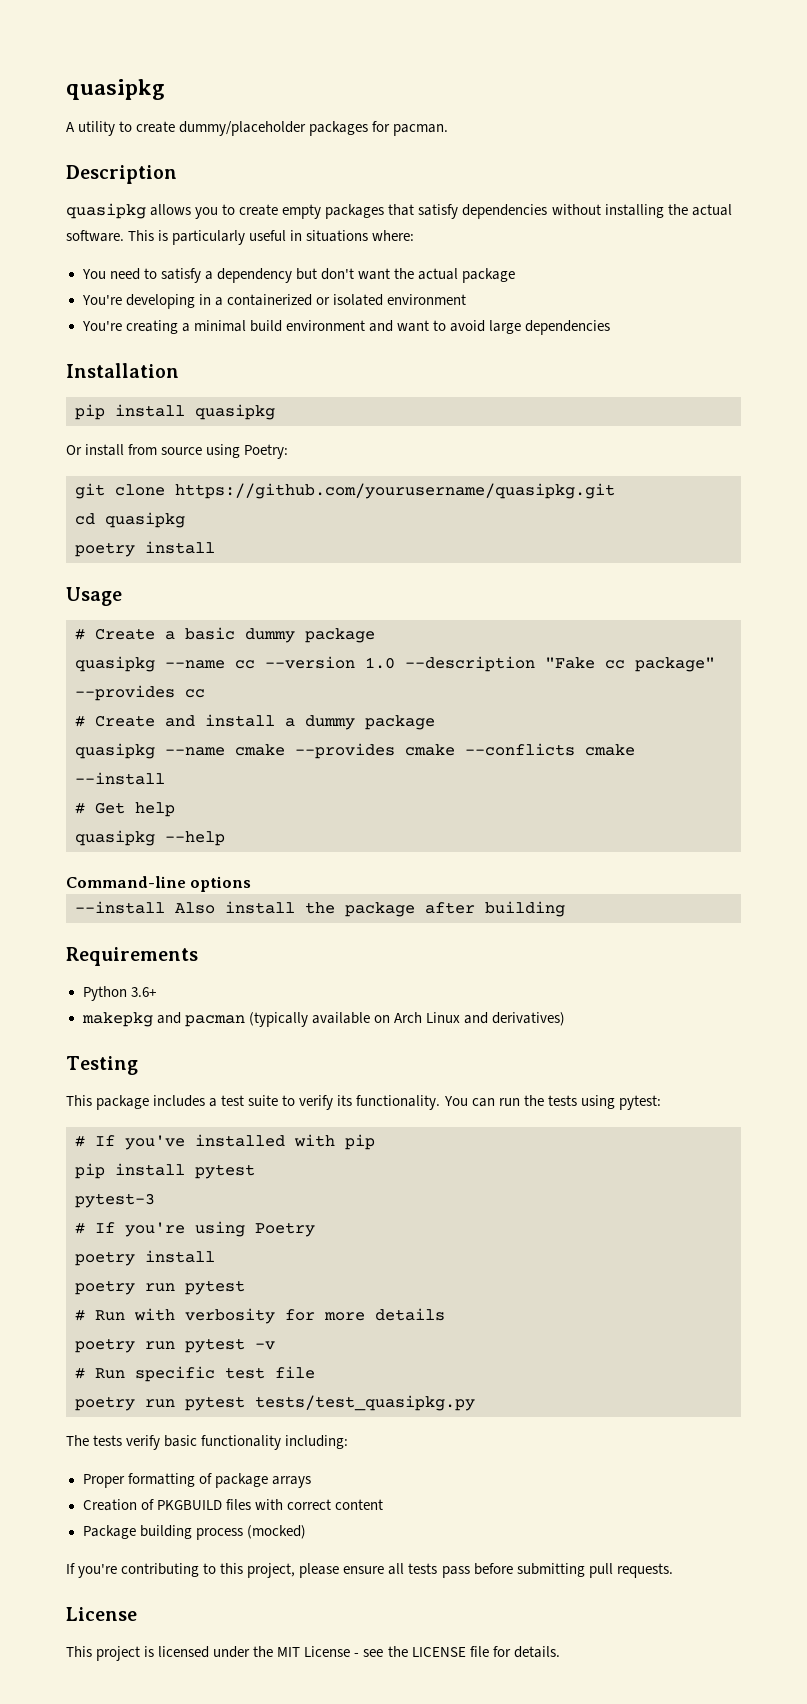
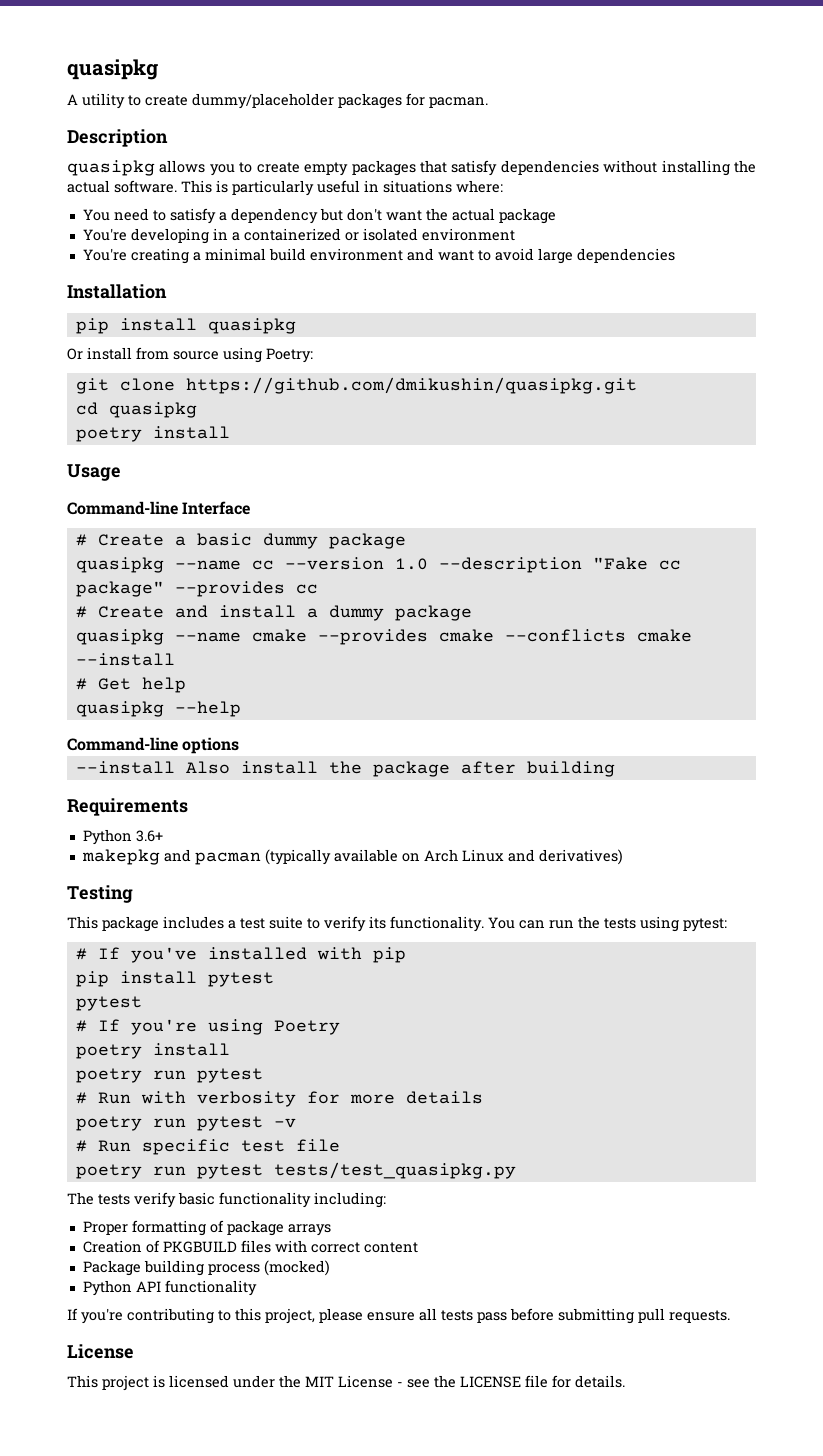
- git clone https://github.com/yourusername/quasipkg.git
+ git clone https://github.com/dmikushin/quasipkg.git
+ Command-line Interface
  pip install pytest
- pytest-3
+ pytest
+ Python API functionality

